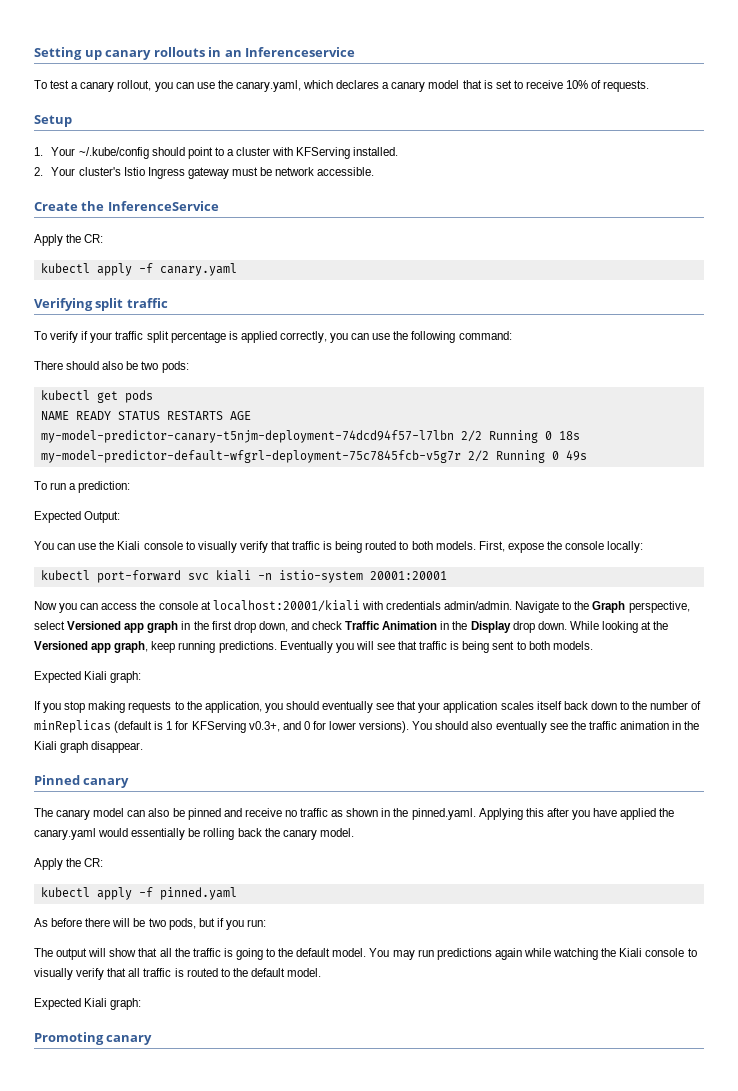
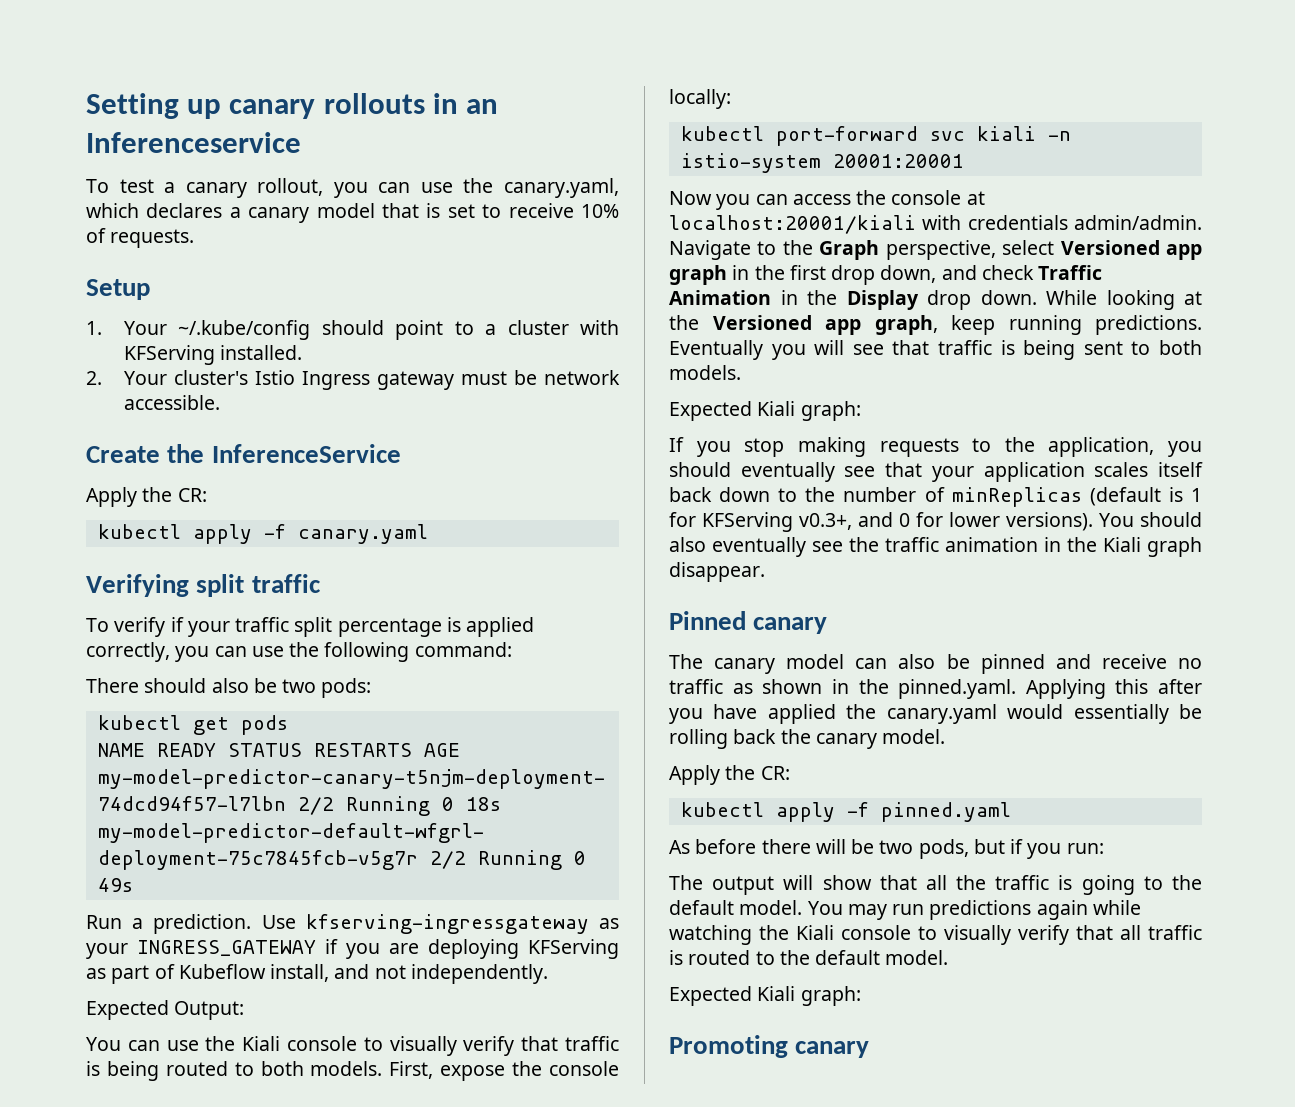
- To run a prediction:
+ Run a prediction. Use kfserving-ingressgateway as your INGRESS_GATEWAY if you are deploying KFServing as part of Kubeflow install, and not independently.

